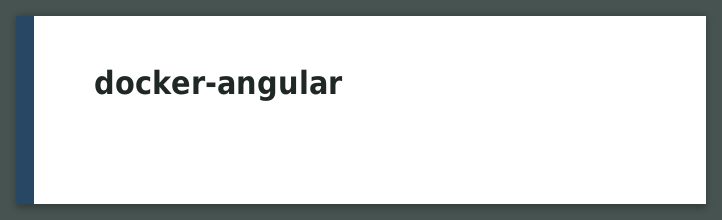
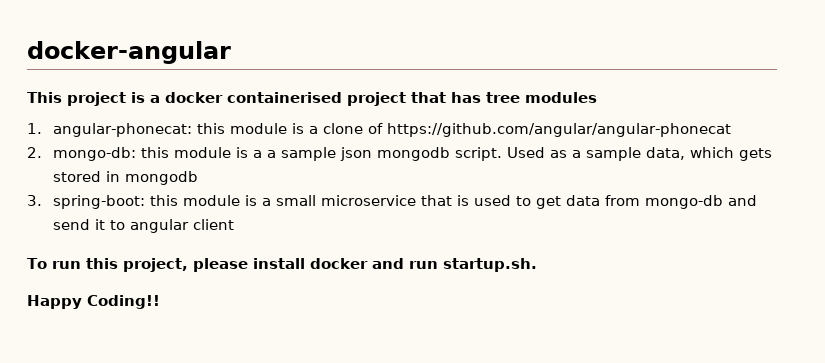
+ This project is a docker containerised project that has tree modules
+ 1. angular-phonecat: this module is a clone of https://github.com/angular/angular-phonecat
+ 2. mongo-db: this module is a a sample json mongodb script. Used as a sample data, which gets stored in mongodb
+ 3. spring-boot: this module is a small microservice that is used to get data from mongo-db and send it to angular client
+ To run this project, please install docker and run startup.sh.
+ Happy Coding!!

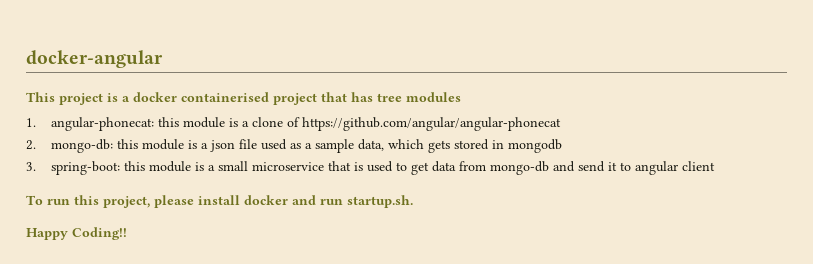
- 2. mongo-db: this module is a a sample json mongodb script. Used as a sample data, which gets stored in mongodb
+ 2. mongo-db: this module is a json file used as a sample data, which gets stored in mongodb

